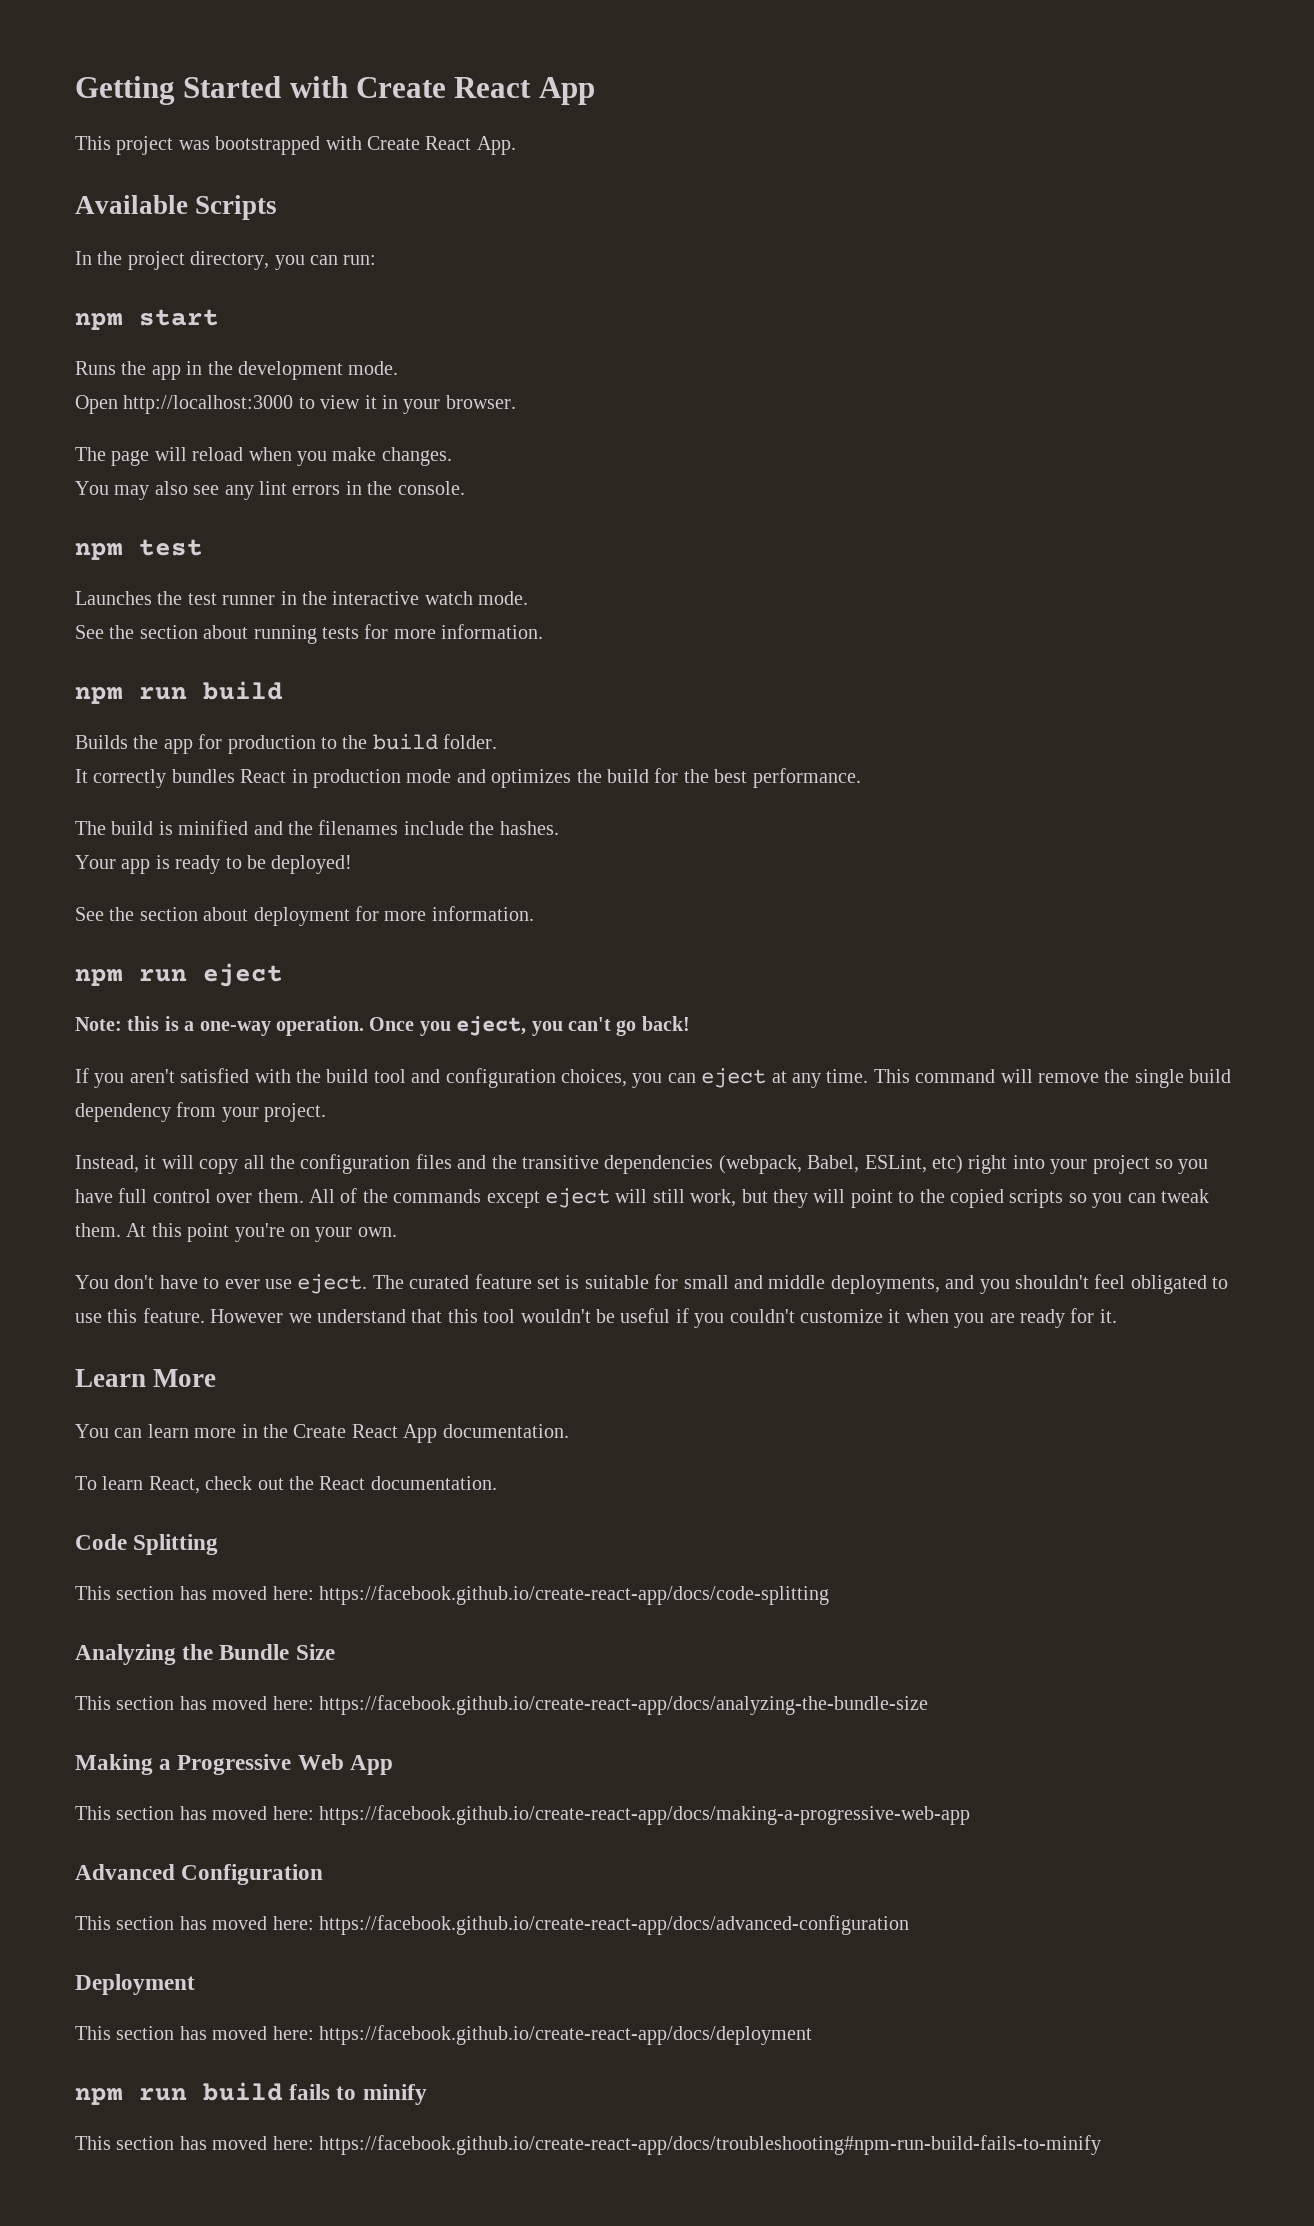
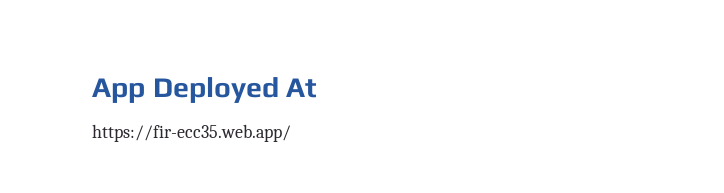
- Getting Started with Create React App
- This project was bootstrapped with Create React App.
- Available Scripts
- In the project directory, you can run:
- npm start
- Runs the app in the development mode.
- Open http://localhost:3000 to view it in your browser.
- The page will reload when you make changes.
- You may also see any lint errors in the console.
- npm test
- Launches the test runner in the interactive watch mode.
- See the section about running tests for more information.
- npm run build
- Builds the app for production to the build folder.
- It correctly bundles React in production mode and optimizes the build for the best performance.
- The build is minified and the filenames include the hashes.
- Your app is ready to be deployed!
- See the section about deployment for more information.
- npm run eject
- Note: this is a one-way operation. Once you eject, you can't go back!
- If you aren't satisfied with the build tool and configuration choices, you can eject at any time. This command will remove the single build dependency from your project.
- Instead, it will copy all the configuration files and the transitive dependencies (webpack, Babel, ESLint, etc) right into your project so you have full control over them. All of the commands except eject will still work, but they will point to the copied scripts so you can tweak them. At this point you're on your own.
- You don't have to ever use eject. The curated feature set is suitable for small and middle deployments, and you shouldn't feel obligated to use this feature. However we understand that this tool wouldn't be useful if you couldn't customize it when you are ready for it.
- Learn More
- You can learn more in the Create React App documentation.
- To learn React, check out the React documentation.
- Code Splitting
- This section has moved here: https://facebook.github.io/create-react-app/docs/code-splitting
- Analyzing the Bundle Size
- This section has moved here: https://facebook.github.io/create-react-app/docs/analyzing-the-bundle-size
- Making a Progressive Web App
- This section has moved here: https://facebook.github.io/create-react-app/docs/making-a-progressive-web-app
- Advanced Configuration
- This section has moved here: https://facebook.github.io/create-react-app/docs/advanced-configuration
- Deployment
- This section has moved here: https://facebook.github.io/create-react-app/docs/deployment
- npm run build fails to minify
- This section has moved here: https://facebook.github.io/create-react-app/docs/troubleshooting#npm-run-build-fails-to-minify
+ App Deployed At
+ https://fir-ecc35.web.app/

